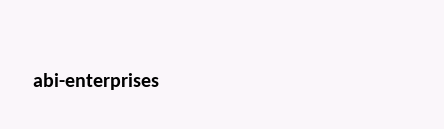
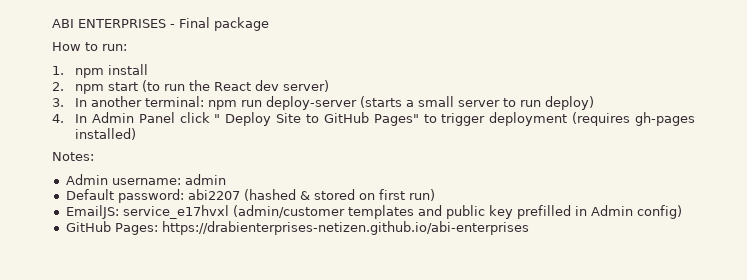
- abi-enterprises
+ ABI ENTERPRISES - Final package
+ How to run:
+ 1. npm install
+ 2. npm start (to run the React dev server)
+ 3. In another terminal: npm run deploy-server (starts a small server to run deploy)
+ 4. In Admin Panel click " Deploy Site to GitHub Pages" to trigger deployment (requires gh-pages installed)
+ Notes:
+ Admin username: admin
+ Default password: abi2207 (hashed & stored on first run)
+ EmailJS: service_e17hvxl (admin/customer templates and public key prefilled in Admin config)
+ GitHub Pages: https://drabienterprises-netizen.github.io/abi-enterprises

